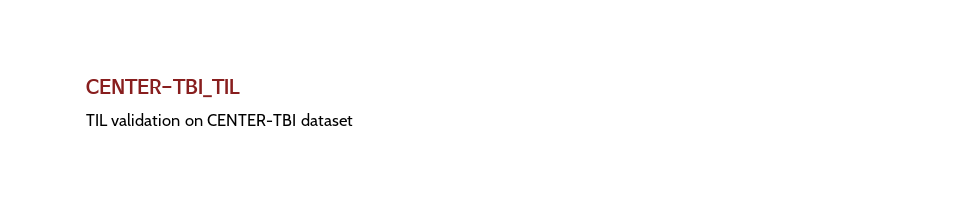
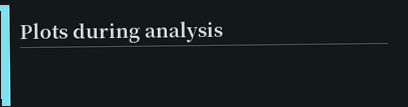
- CENTER-TBI_TIL
- TIL validation on CENTER-TBI dataset
+ Plots during analysis

